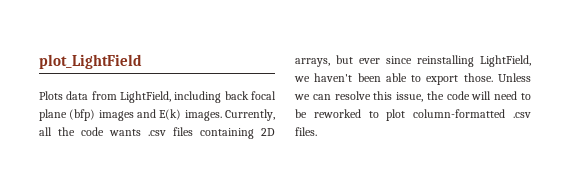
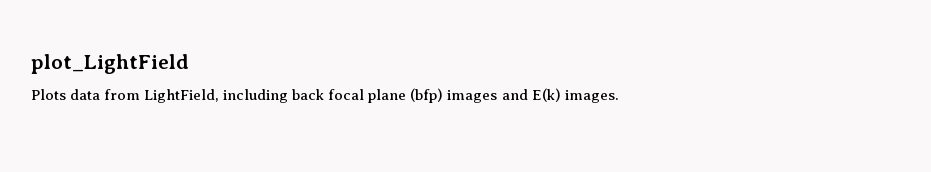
- Currently, all the code wants .csv files containing 2D arrays, but ever since reinstalling LightField, we haven't been able to export those. Unless we can resolve this issue, the code will need to be reworked to plot column-formatted .csv files.

